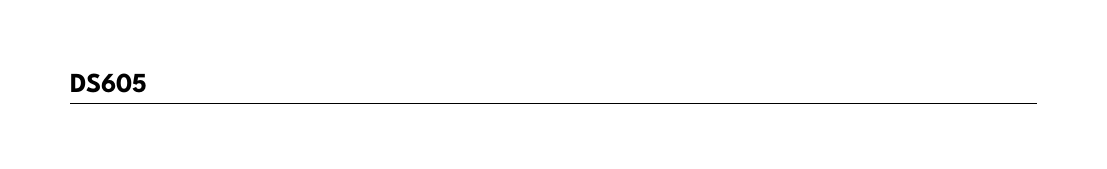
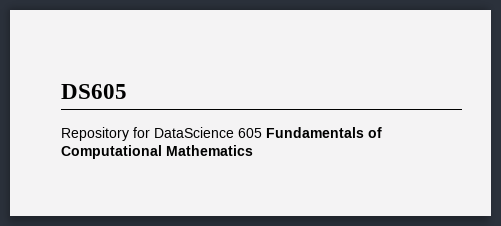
+ Repository for DataScience 605 Fundamentals of Computational Mathematics

